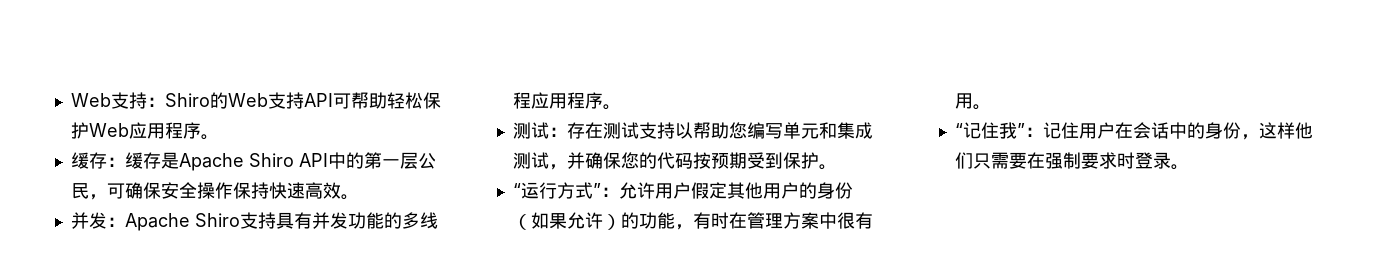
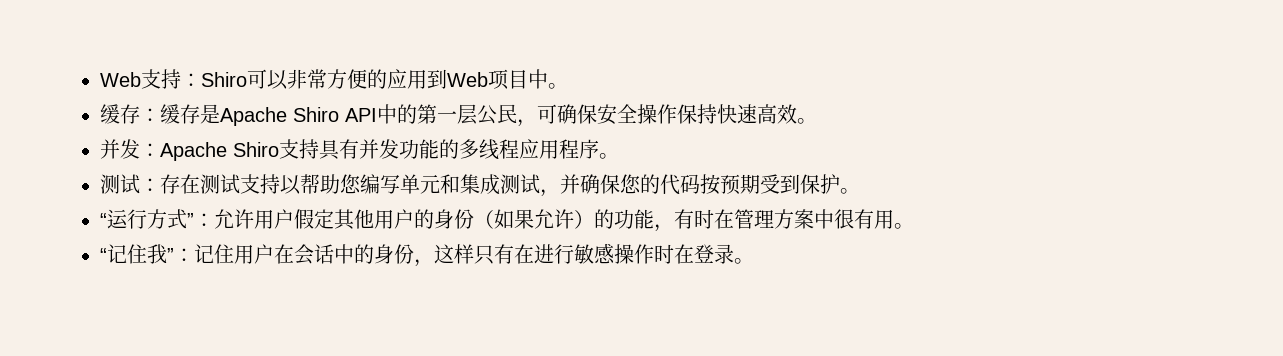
- Web支持：Shiro的Web支持API可帮助轻松保护Web应用程序。
+ Web支持：Shiro可以非常方便的应用到Web项目中。
- “记住我”：记住用户在会话中的身份，这样他们只需要在强制要求时登录。
+ “记住我”：记住用户在会话中的身份，这样只有在进行敏感操作时在登录。

